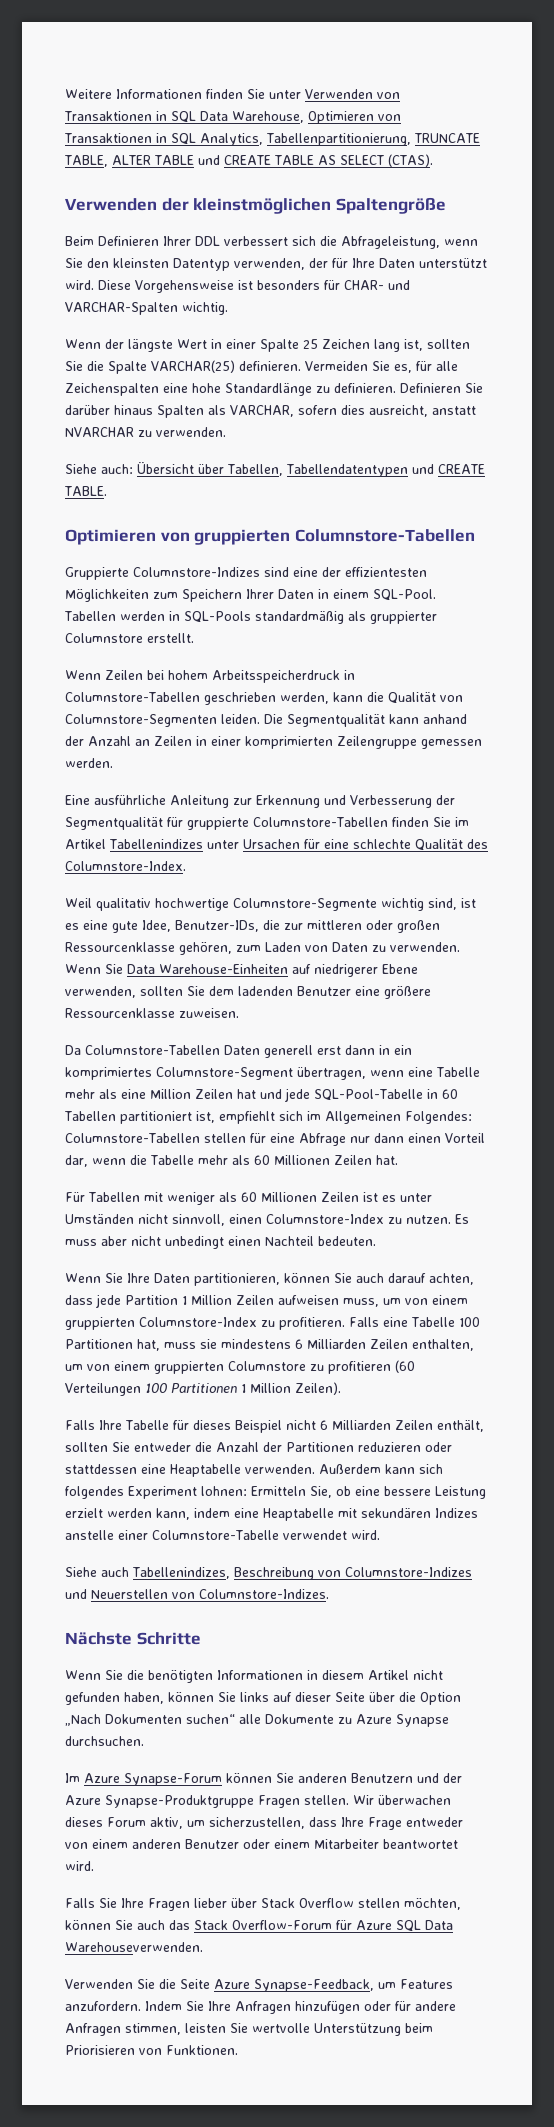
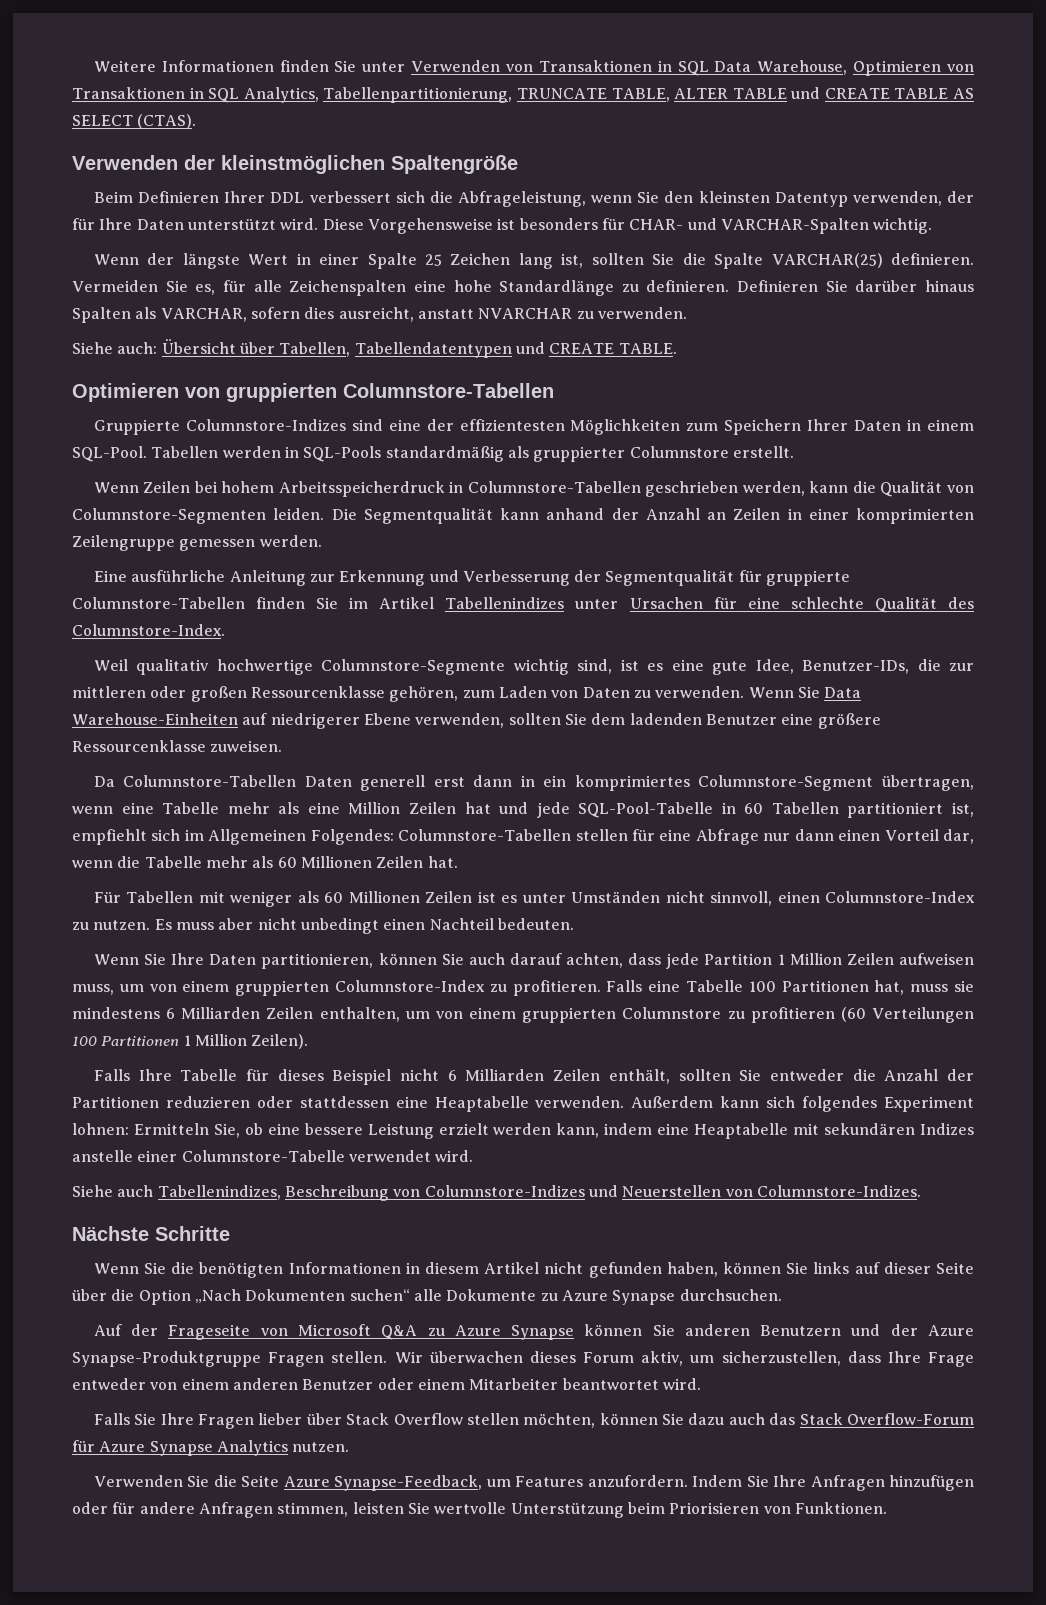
- Im Azure Synapse-Forum können Sie anderen Benutzern und der Azure Synapse-Produktgruppe Fragen stellen.
+ Auf der Frageseite von Microsoft Q&A zu Azure Synapse können Sie anderen Benutzern und der Azure Synapse-Produktgruppe Fragen stellen.
- Falls Sie Ihre Fragen lieber über Stack Overflow stellen möchten, können Sie auch das Stack Overflow-Forum für Azure SQL Data Warehouseverwenden.
+ Falls Sie Ihre Fragen lieber über Stack Overflow stellen möchten, können Sie dazu auch das Stack Overflow-Forum für Azure Synapse Analytics nutzen.

